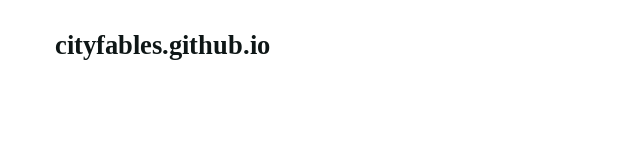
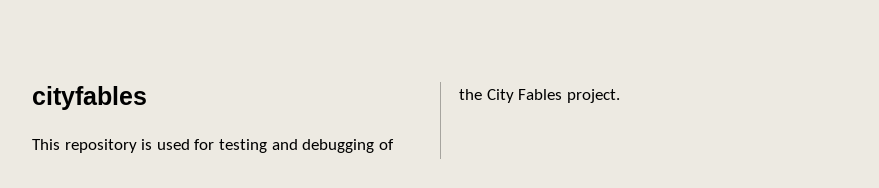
- cityfables.github.io
+ cityfables
+ This repository is used for testing and debugging of the City Fables project.

